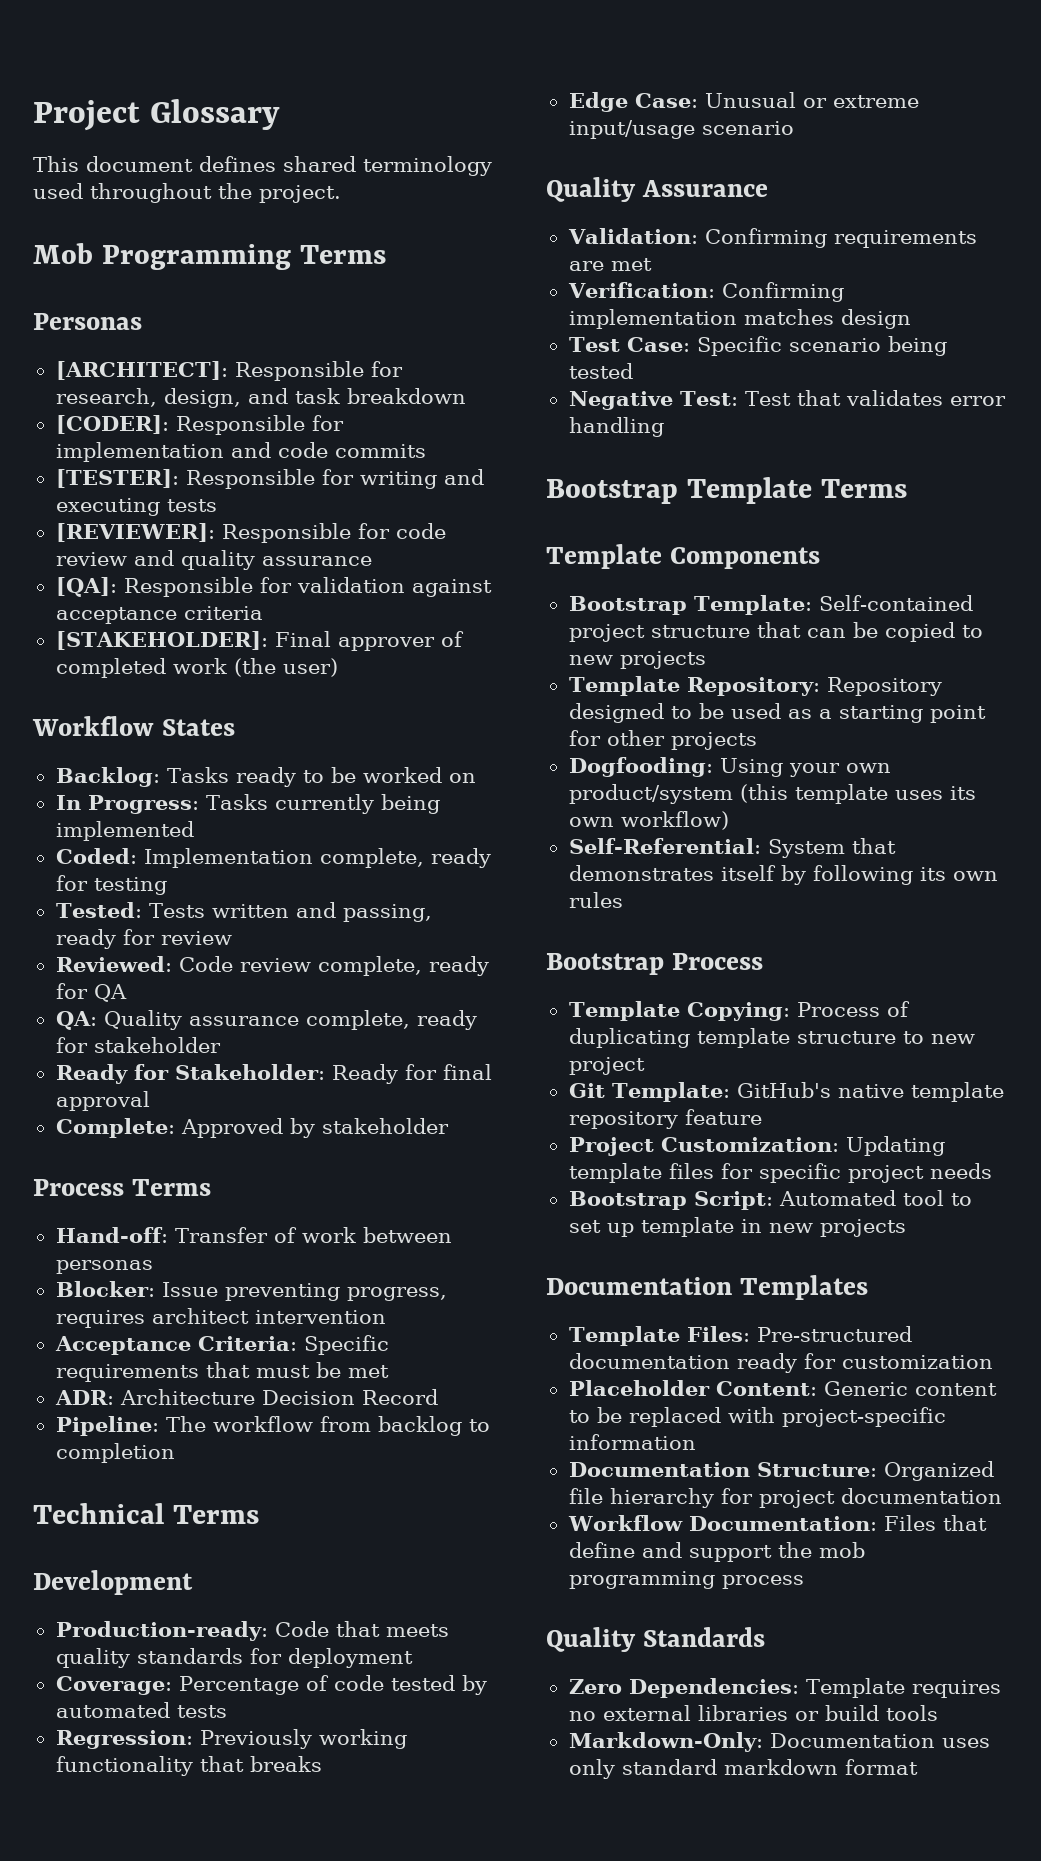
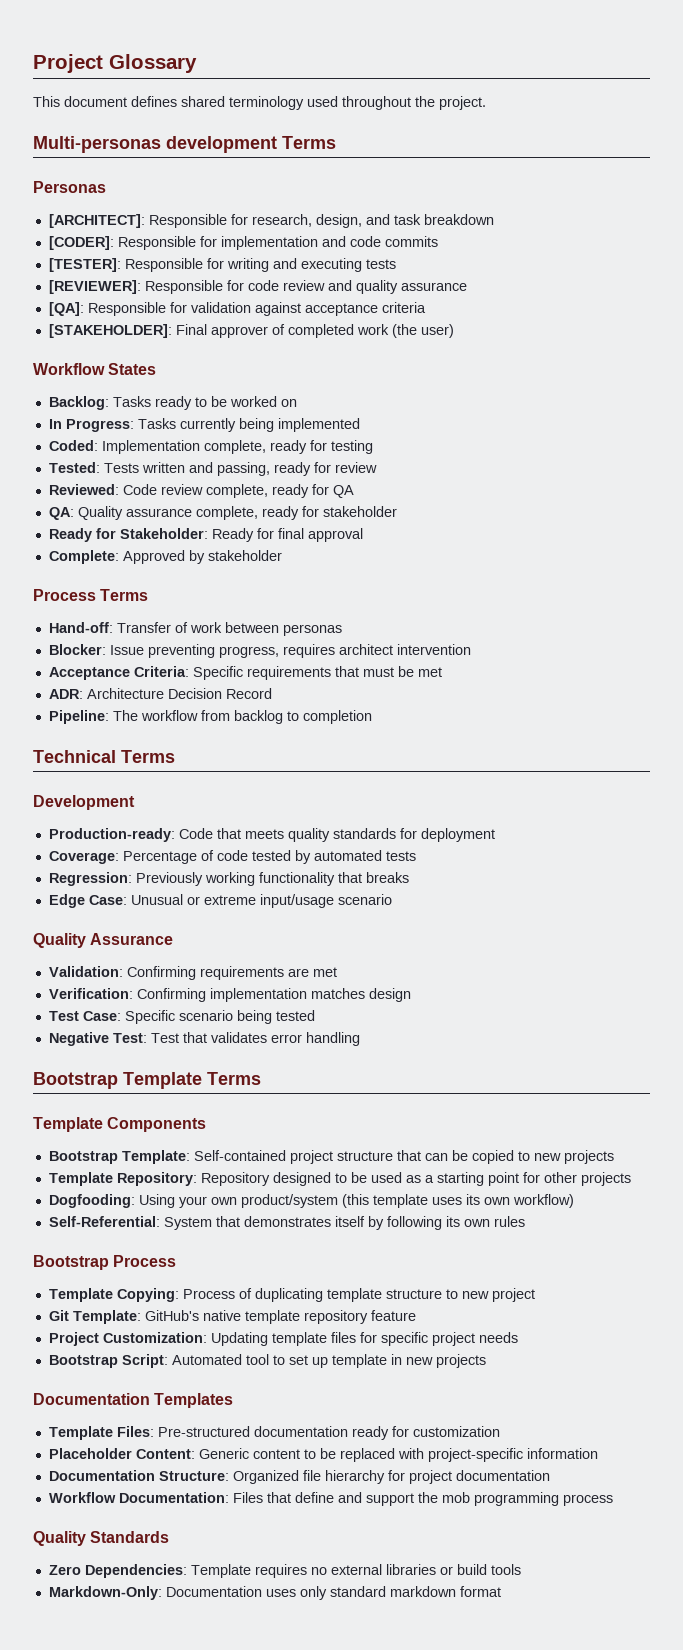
- Mob Programming Terms
+ Multi-personas development Terms

